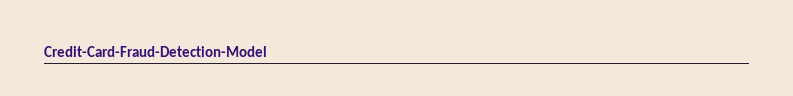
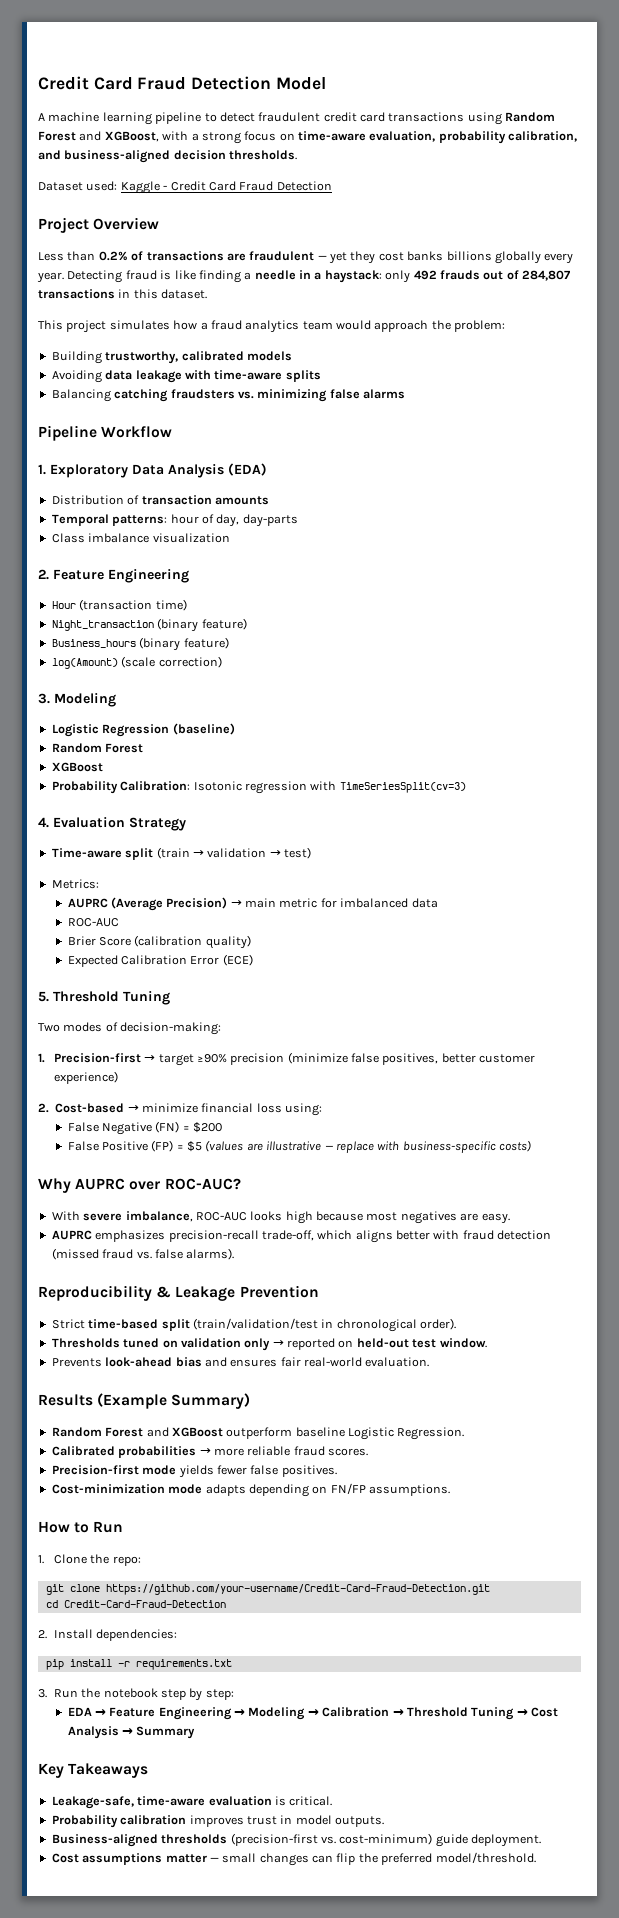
- Credit-Card-Fraud-Detection-Model
+ Credit Card Fraud Detection Model
+ A machine learning pipeline to detect fraudulent credit card transactions using Random Forest and XGBoost, with a strong focus on time-aware evaluation, probability calibration, and business-aligned decision thresholds.
+ Dataset used: Kaggle - Credit Card Fraud Detection
+ Project Overview
+ Less than 0.2% of transactions are fraudulent — yet they cost banks billions globally every year. Detecting fraud is like finding a needle in a haystack: only 492 frauds out of 284,807 transactions in this dataset.
+ This project simulates how a fraud analytics team would approach the problem:
+ Building trustworthy, calibrated models
+ Avoiding data leakage with time-aware splits
+ Balancing catching fraudsters vs. minimizing false alarms
+ Pipeline Workflow
+ 1. Exploratory Data Analysis (EDA)
+ Distribution of transaction amounts
+ Temporal patterns: hour of day, day-parts
+ Class imbalance visualization
+ 2. Feature Engineering
+ Hour (transaction time)
+ Night_transaction (binary feature)
+ Business_hours (binary feature)
+ log(Amount) (scale correction)
+ 3. Modeling
+ Logistic Regression (baseline)
+ Random Forest
+ XGBoost
+ Probability Calibration: Isotonic regression with TimeSeriesSplit(cv=3)
+ 4. Evaluation Strategy
+ Time-aware split (train → validation → test)
+ Metrics:
+ AUPRC (Average Precision) → main metric for imbalanced data
+ ROC-AUC
+ Brier Score (calibration quality)
+ Expected Calibration Error (ECE)
+ 5. Threshold Tuning
+ Two modes of decision-making:
+ 1. Precision-first → target ≥90% precision (minimize false positives, better customer experience)
+ 2. Cost-based → minimize financial loss using:
+ False Negative (FN) = $200
+ False Positive (FP) = $5 (values are illustrative — replace with business-specific costs)
+ Why AUPRC over ROC-AUC?
+ With severe imbalance, ROC-AUC looks high because most negatives are easy.
+ AUPRC emphasizes precision-recall trade-off, which aligns better with fraud detection (missed fraud vs. false alarms).
+ Reproducibility & Leakage Prevention
+ Strict time-based split (train/validation/test in chronological order).
+ Thresholds tuned on validation only → reported on held-out test window.
+ Prevents look-ahead bias and ensures fair real-world evaluation.
+ Results (Example Summary)
+ Random Forest and XGBoost outperform baseline Logistic Regression.
+ Calibrated probabilities → more reliable fraud scores.
+ Precision-first mode yields fewer false positives.
+ Cost-minimization mode adapts depending on FN/FP assumptions.
+ How to Run
+ 1. Clone the repo:
+ git clone https://github.com/your-username/Credit-Card-Fraud-Detection.git
+ cd Credit-Card-Fraud-Detection
+ 2. Install dependencies:
+ pip install -r requirements.txt
+ 3. Run the notebook step by step:
+ EDA → Feature Engineering → Modeling → Calibration → Threshold Tuning → Cost Analysis → Summary
+ Key Takeaways
+ Leakage-safe, time-aware evaluation is critical.
+ Probability calibration improves trust in model outputs.
+ Business-aligned thresholds (precision-first vs. cost-minimum) guide deployment.
+ Cost assumptions matter — small changes can flip the preferred model/threshold.

